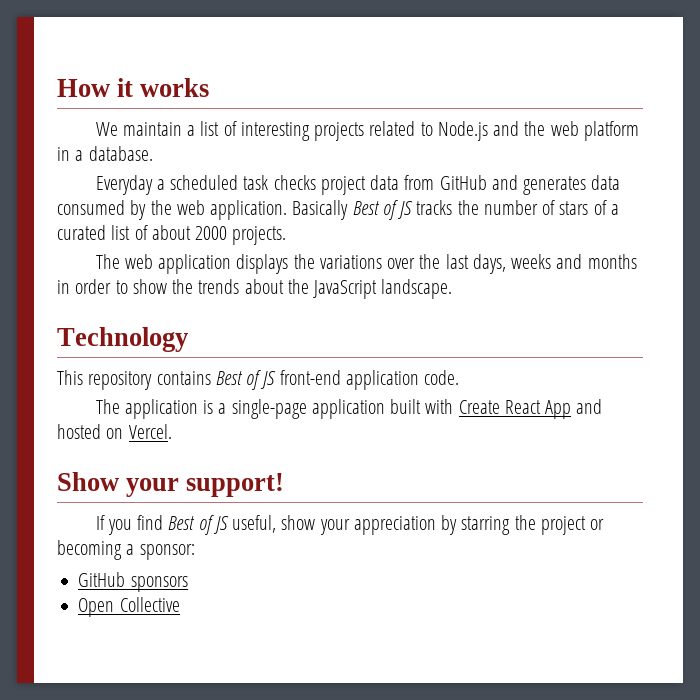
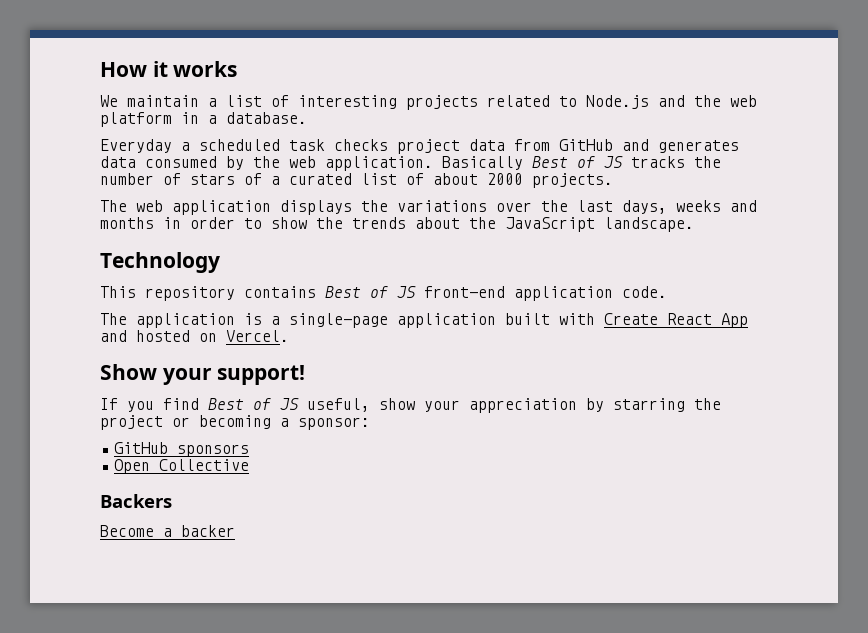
+ Backers
+ Become a backer

